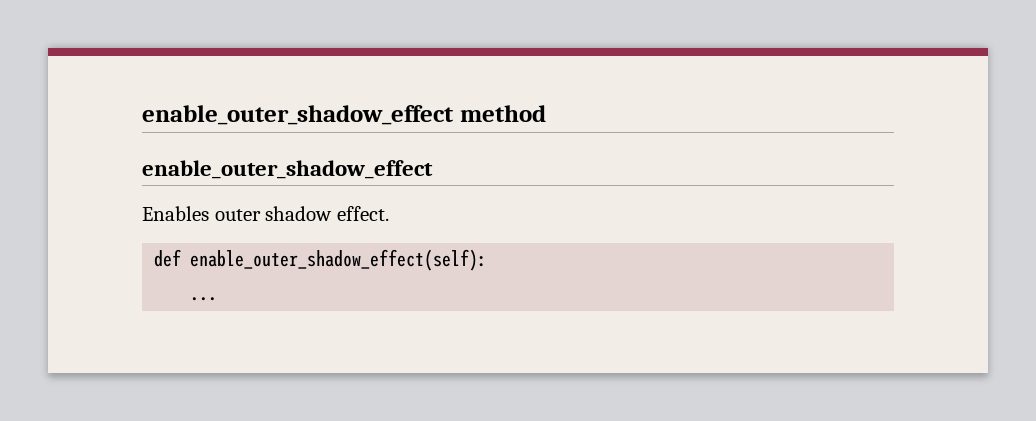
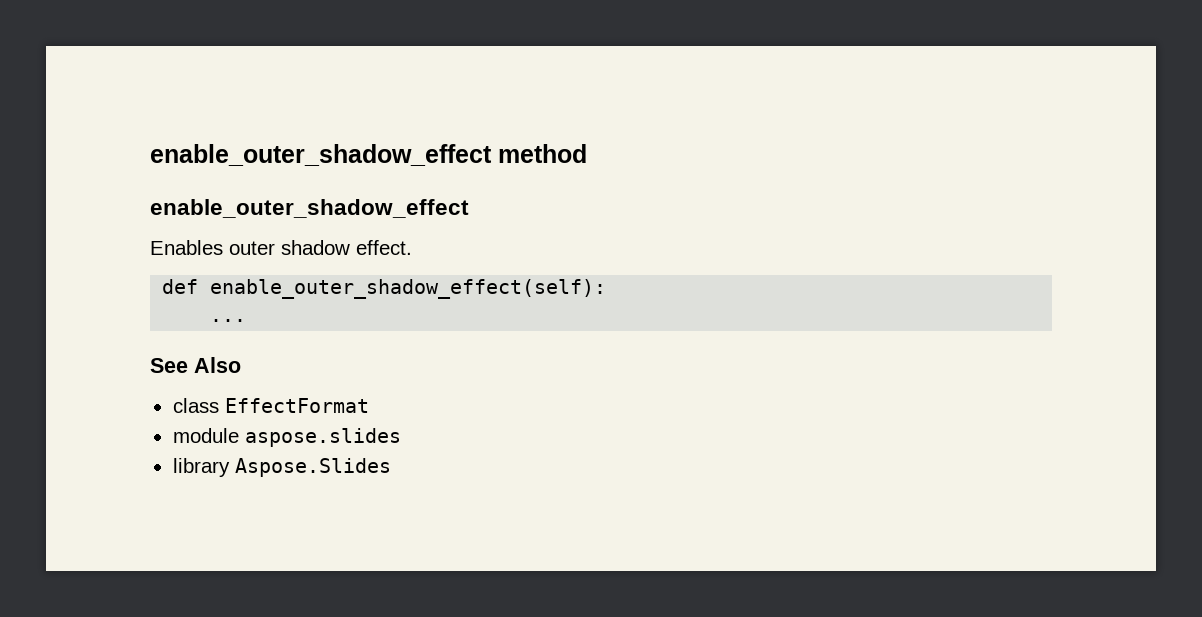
+ See Also
+ class EffectFormat
+ module aspose.slides
+ library Aspose.Slides

